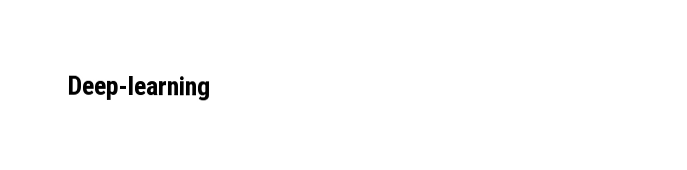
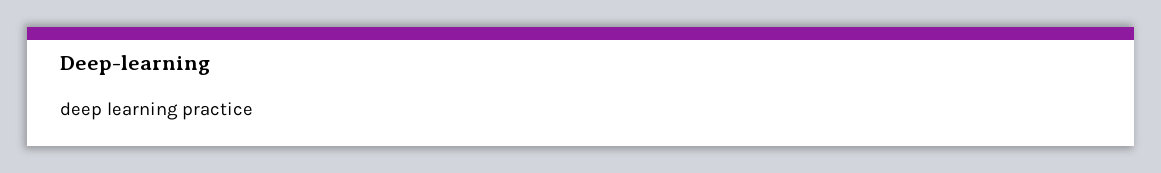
+ deep learning practice

